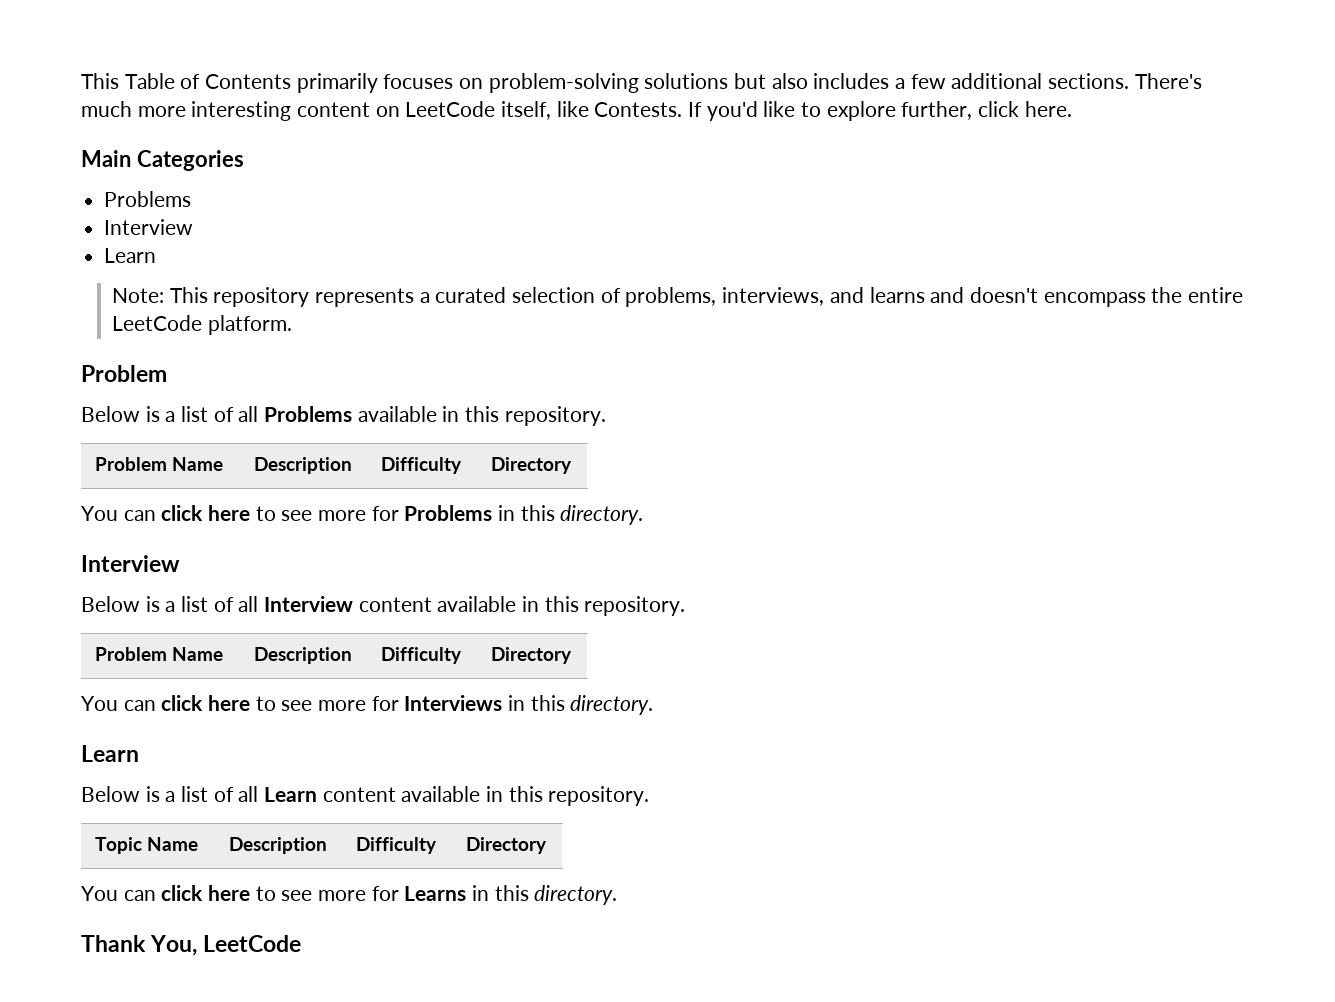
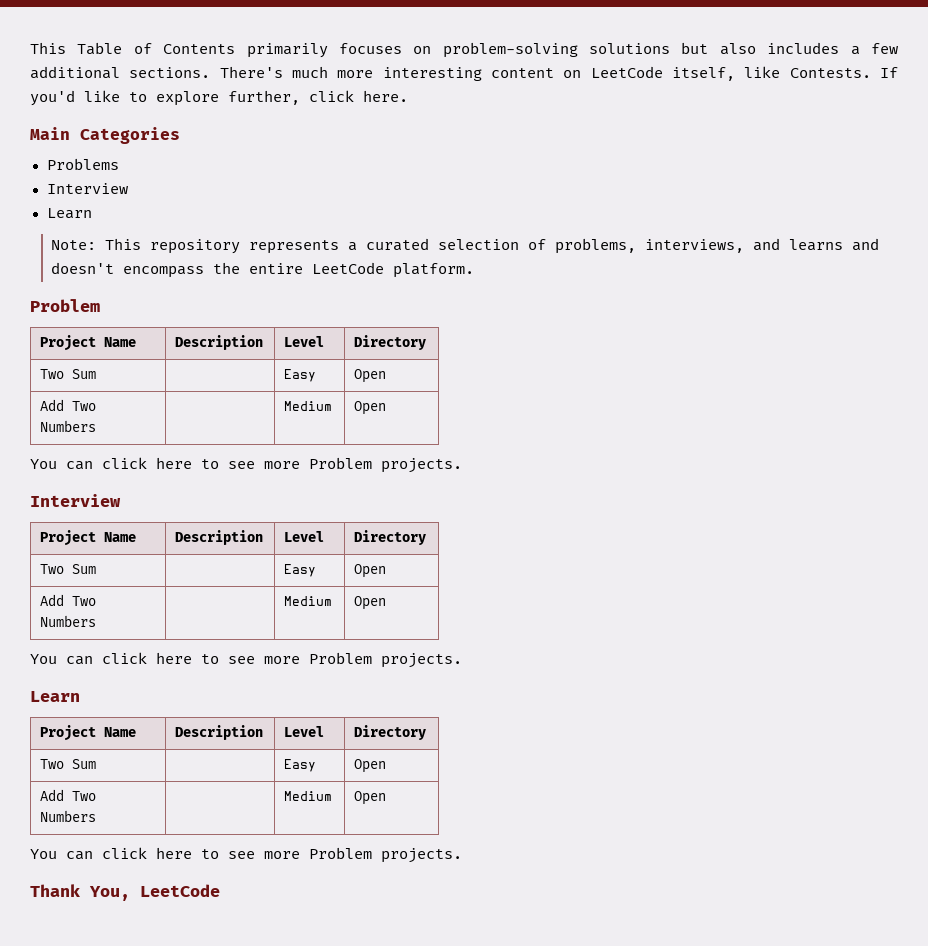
  Note: This repository represents a curated selection of problems, interviews, and learns and doesn't encompass the entire LeetCode platform.
  Problem
- Below is a list of all Problems available in this repository.
- Problem Name | Description | Difficulty | Directory
- You can click here to see more for Problems in this directory.
+ Project Name | Description | Level | Directory
+ Two Sum | | Easy | Open
+ Add Two Numbers | | Medium | Open
+ You can click here to see more Problem projects.
  Interview
- Below is a list of all Interview content available in this repository.
- Problem Name | Description | Difficulty | Directory
- You can click here to see more for Interviews in this directory.
+ Project Name | Description | Level | Directory
+ Two Sum | | Easy | Open
+ Add Two Numbers | | Medium | Open
+ You can click here to see more Problem projects.
  Learn
- Below is a list of all Learn content available in this repository.
- Topic Name | Description | Difficulty | Directory
- You can click here to see more for Learns in this directory.
+ Project Name | Description | Level | Directory
+ Two Sum | | Easy | Open
+ Add Two Numbers | | Medium | Open
+ You can click here to see more Problem projects.

